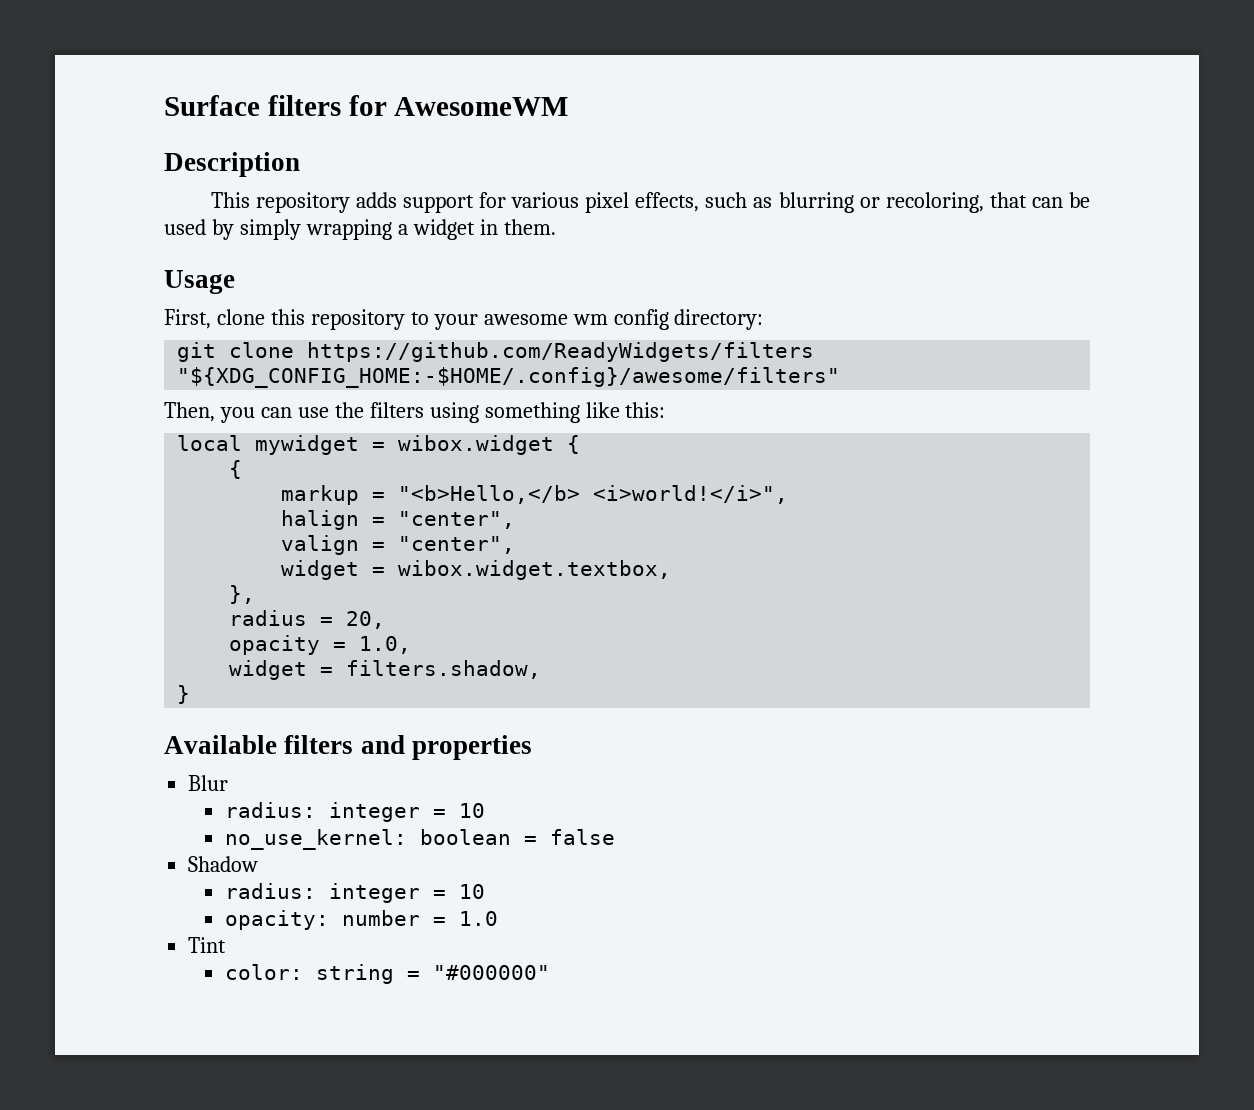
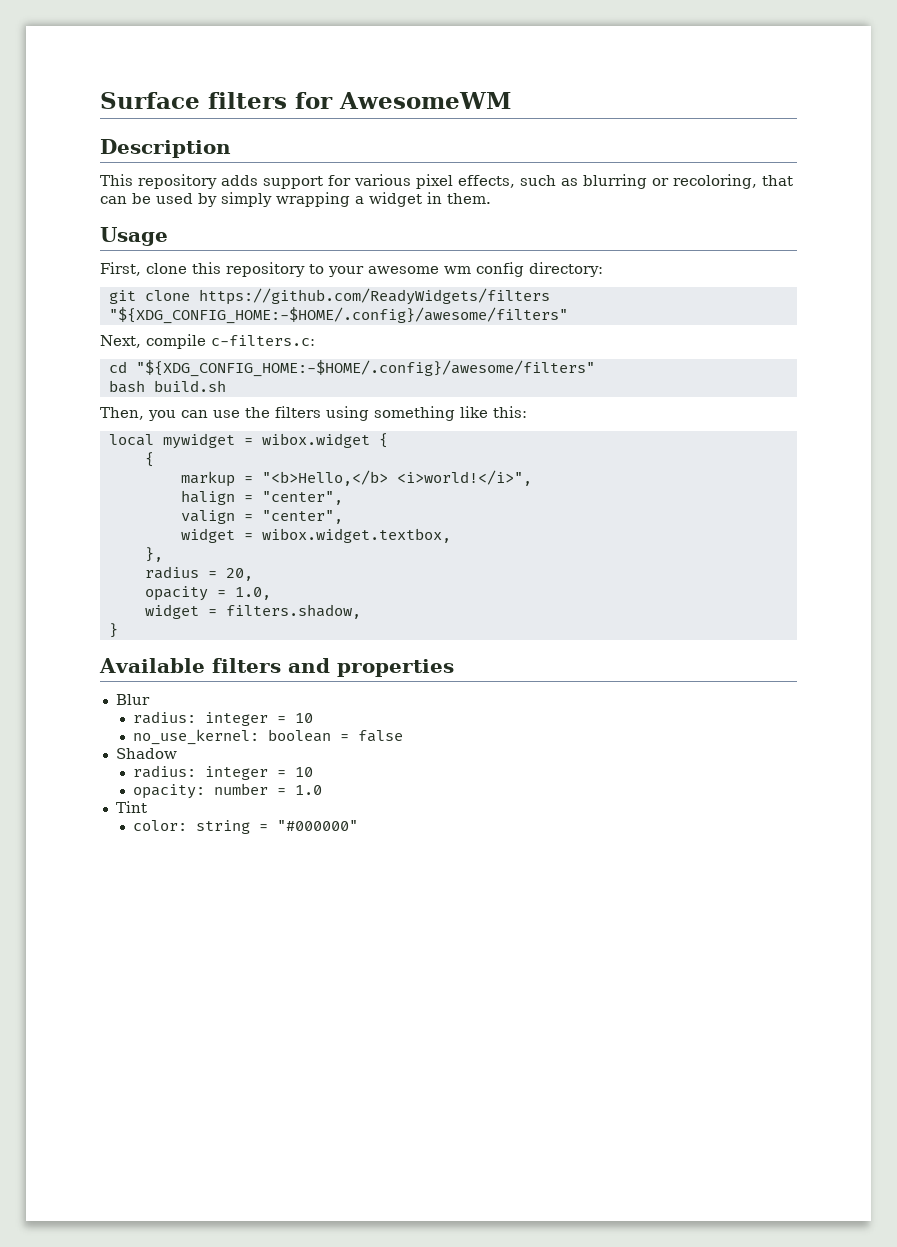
+ Next, compile c-filters.c:
+ cd "${XDG_CONFIG_HOME:-$HOME/.config}/awesome/filters"
+ bash build.sh

